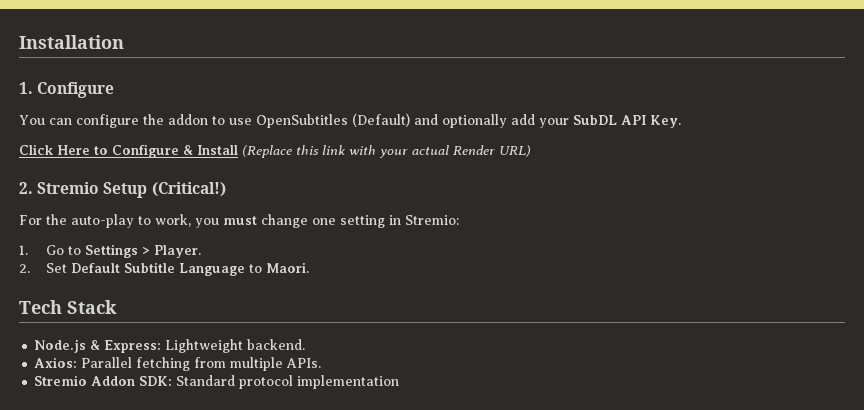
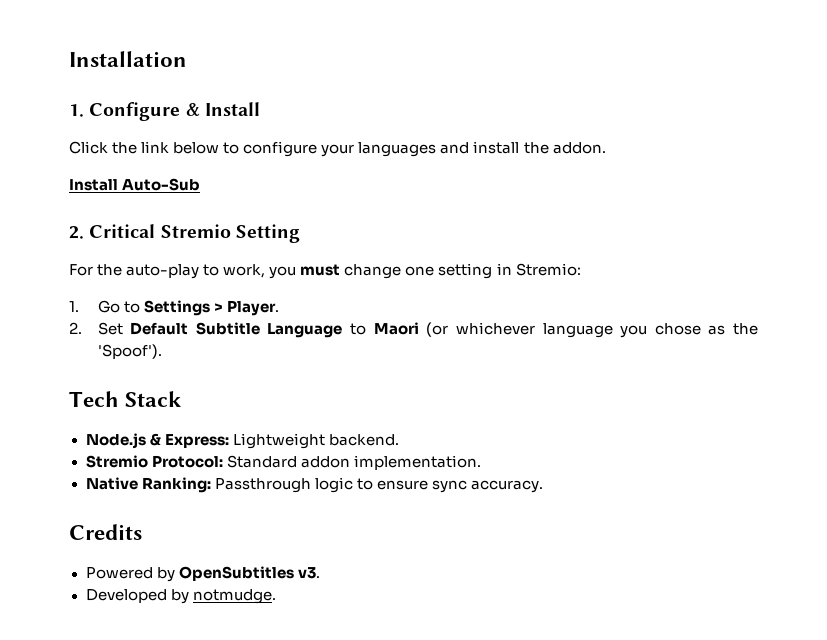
- 1. Configure
- You can configure the addon to use OpenSubtitles (Default) and optionally add your SubDL API Key.
- Click Here to Configure & Install (Replace this link with your actual Render URL)
- 2. Stremio Setup (Critical!)
+ 1. Configure & Install
+ Click the link below to configure your languages and install the addon.
+ Install Auto-Sub
+ 2. Critical Stremio Setting
- 2. Set Default Subtitle Language to Maori.
+ 2. Set Default Subtitle Language to Maori (or whichever language you chose as the 'Spoof').
- Axios: Parallel fetching from multiple APIs.
- Stremio Addon SDK: Standard protocol implementation
+ Stremio Protocol: Standard addon implementation.
+ Native Ranking: Passthrough logic to ensure sync accuracy.
+ Credits
+ Powered by OpenSubtitles v3.
+ Developed by notmudge.

